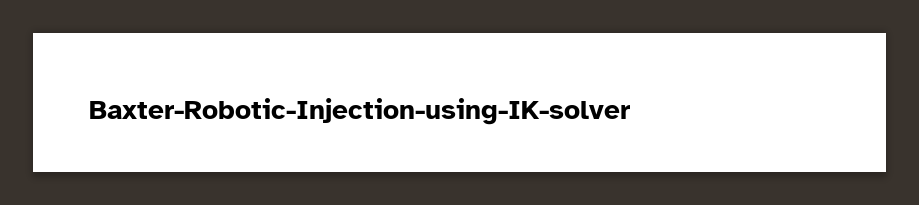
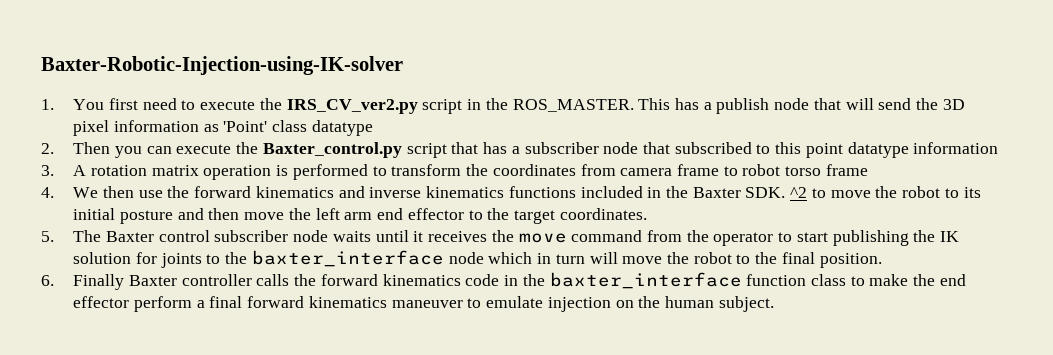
+ 1. You first need to execute the IRS_CV_ver2.py script in the ROS_MASTER. This has a publish node that will send the 3D pixel information as 'Point' class datatype
+ 2. Then you can execute the Baxter_control.py script that has a subscriber node that subscribed to this point datatype information
+ 3. A rotation matrix operation is performed to transform the coordinates from camera frame to robot torso frame
+ 4. We then use the forward kinematics and inverse kinematics functions included in the Baxter SDK. ^2 to move the robot to its initial posture and then move the left arm end effector to the target coordinates.
+ 5. The Baxter control subscriber node waits until it receives the move command from the operator to start publishing the IK solution for joints to the baxter_interface node which in turn will move the robot to the final position.
+ 6. Finally Baxter controller calls the forward kinematics code in the baxter_interface function class to make the end effector perform a final forward kinematics maneuver to emulate injection on the human subject.

